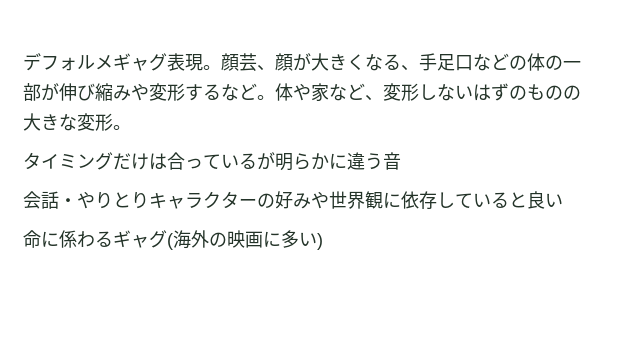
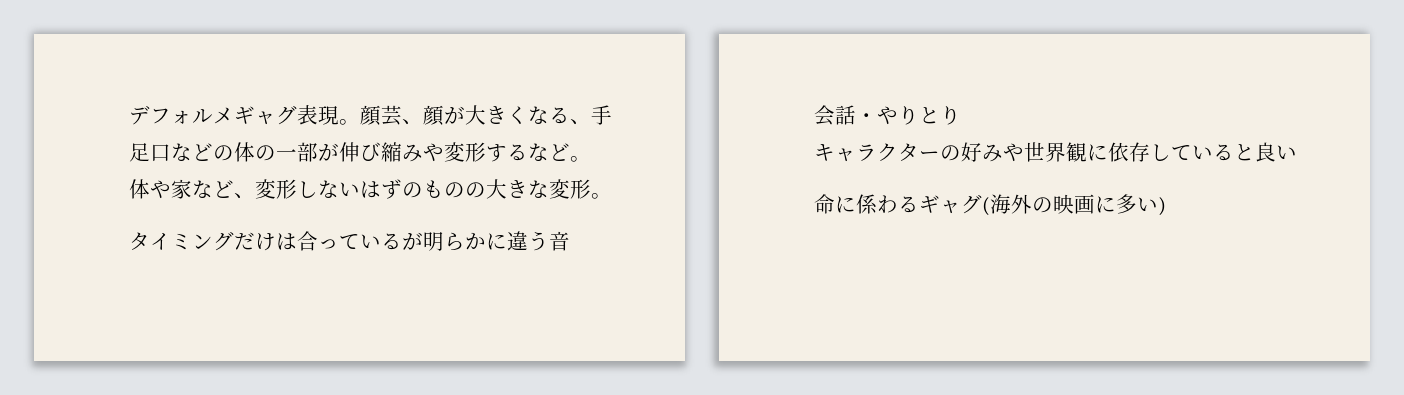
- 顔芸、顔が大きくなる、手足口などの体の一部が伸び縮みや変形するなど。体や家など、変形しないはずのものの大きな変形。
+ 顔芸、顔が大きくなる、手足口などの体の一部が伸び縮みや変形するなど。
+ 体や家など、変形しないはずのものの大きな変形。
- 会話・やりとりキャラクターの好みや世界観に依存していると良い
+ 会話・やりとり
+ キャラクターの好みや世界観に依存していると良い

